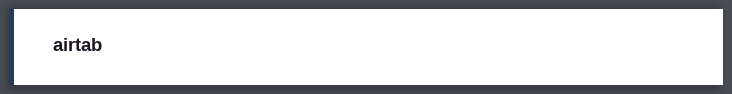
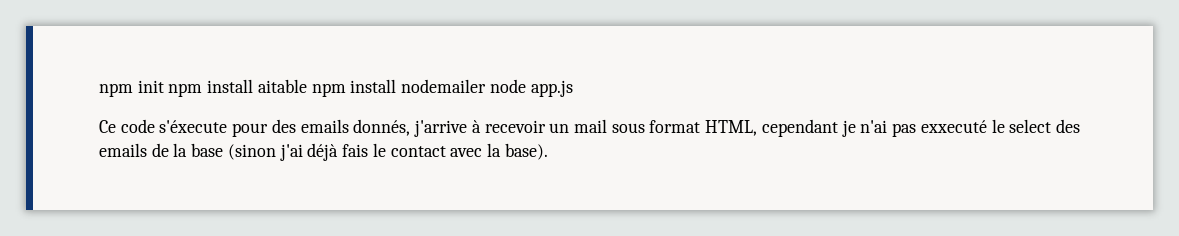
- airtab
+ npm init npm install aitable npm install nodemailer node app.js
+ Ce code s'éxecute pour des emails donnés, j'arrive à recevoir un mail sous format HTML, cependant je n'ai pas exxecuté le select des emails de la base (sinon j'ai déjà fais le contact avec la base).

